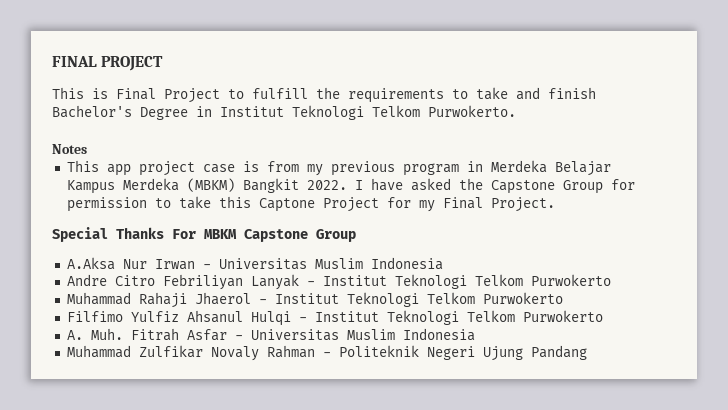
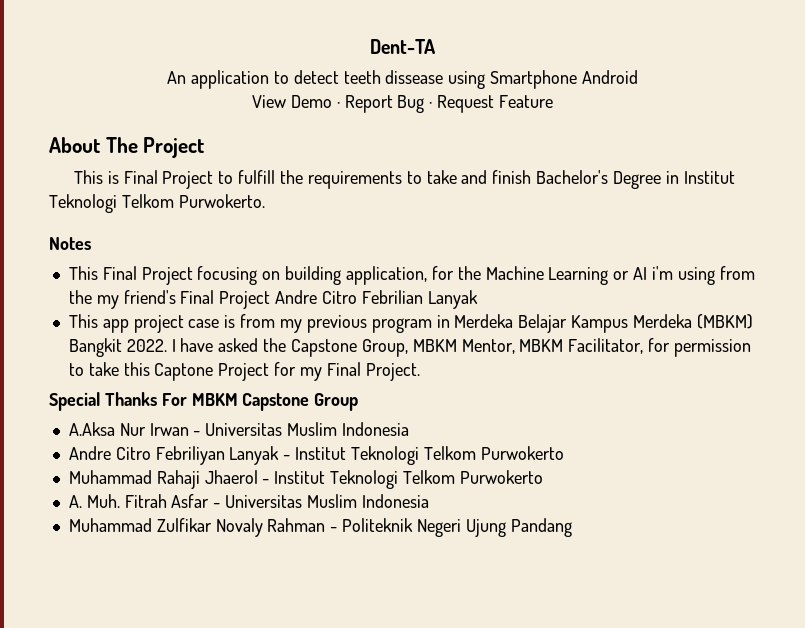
- FINAL PROJECT
+ Dent-TA
+ An application to detect teeth dissease using Smartphone Android
+ View Demo · Report Bug · Request Feature
+ About The Project
+ This Final Project focusing on building application, for the Machine Learning or AI i'm using from the my friend's Final Project Andre Citro Febrilian Lanyak
- I have asked the Capstone Group for permission to take this Captone Project for my Final Project.
+ I have asked the Capstone Group, MBKM Mentor, MBKM Facilitator, for permission to take this Captone Project for my Final Project.
- Filfimo Yulfiz Ahsanul Hulqi - Institut Teknologi Telkom Purwokerto

